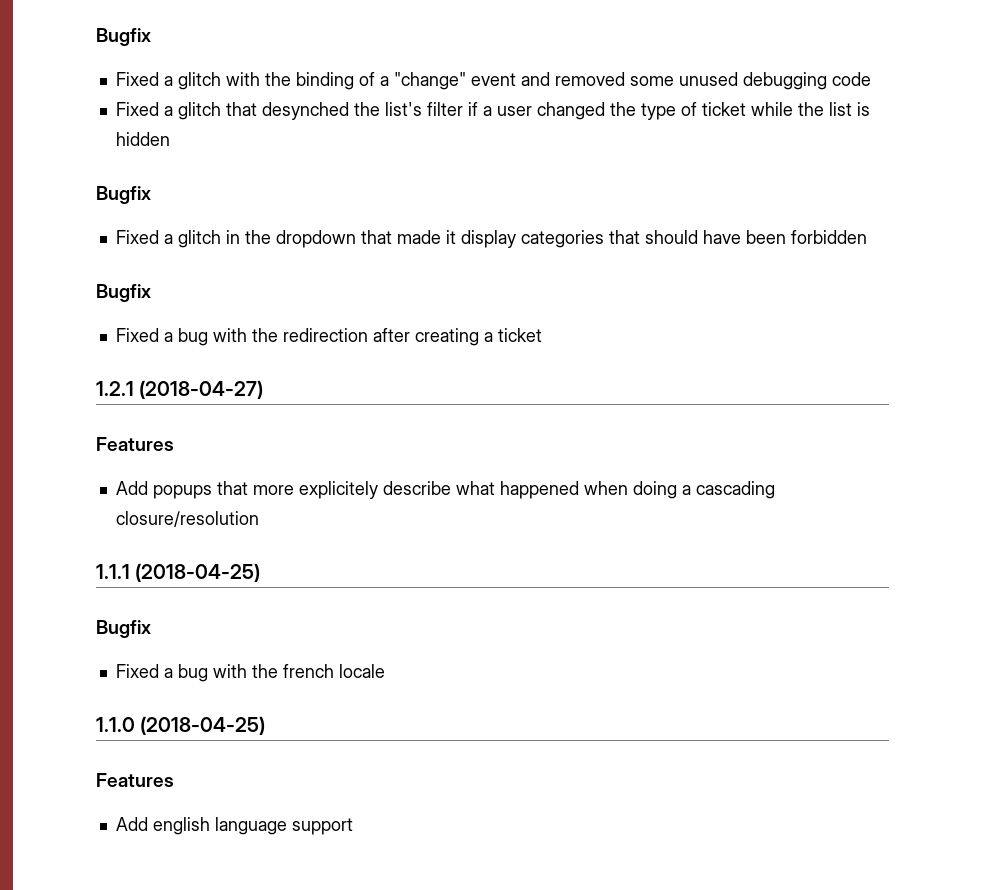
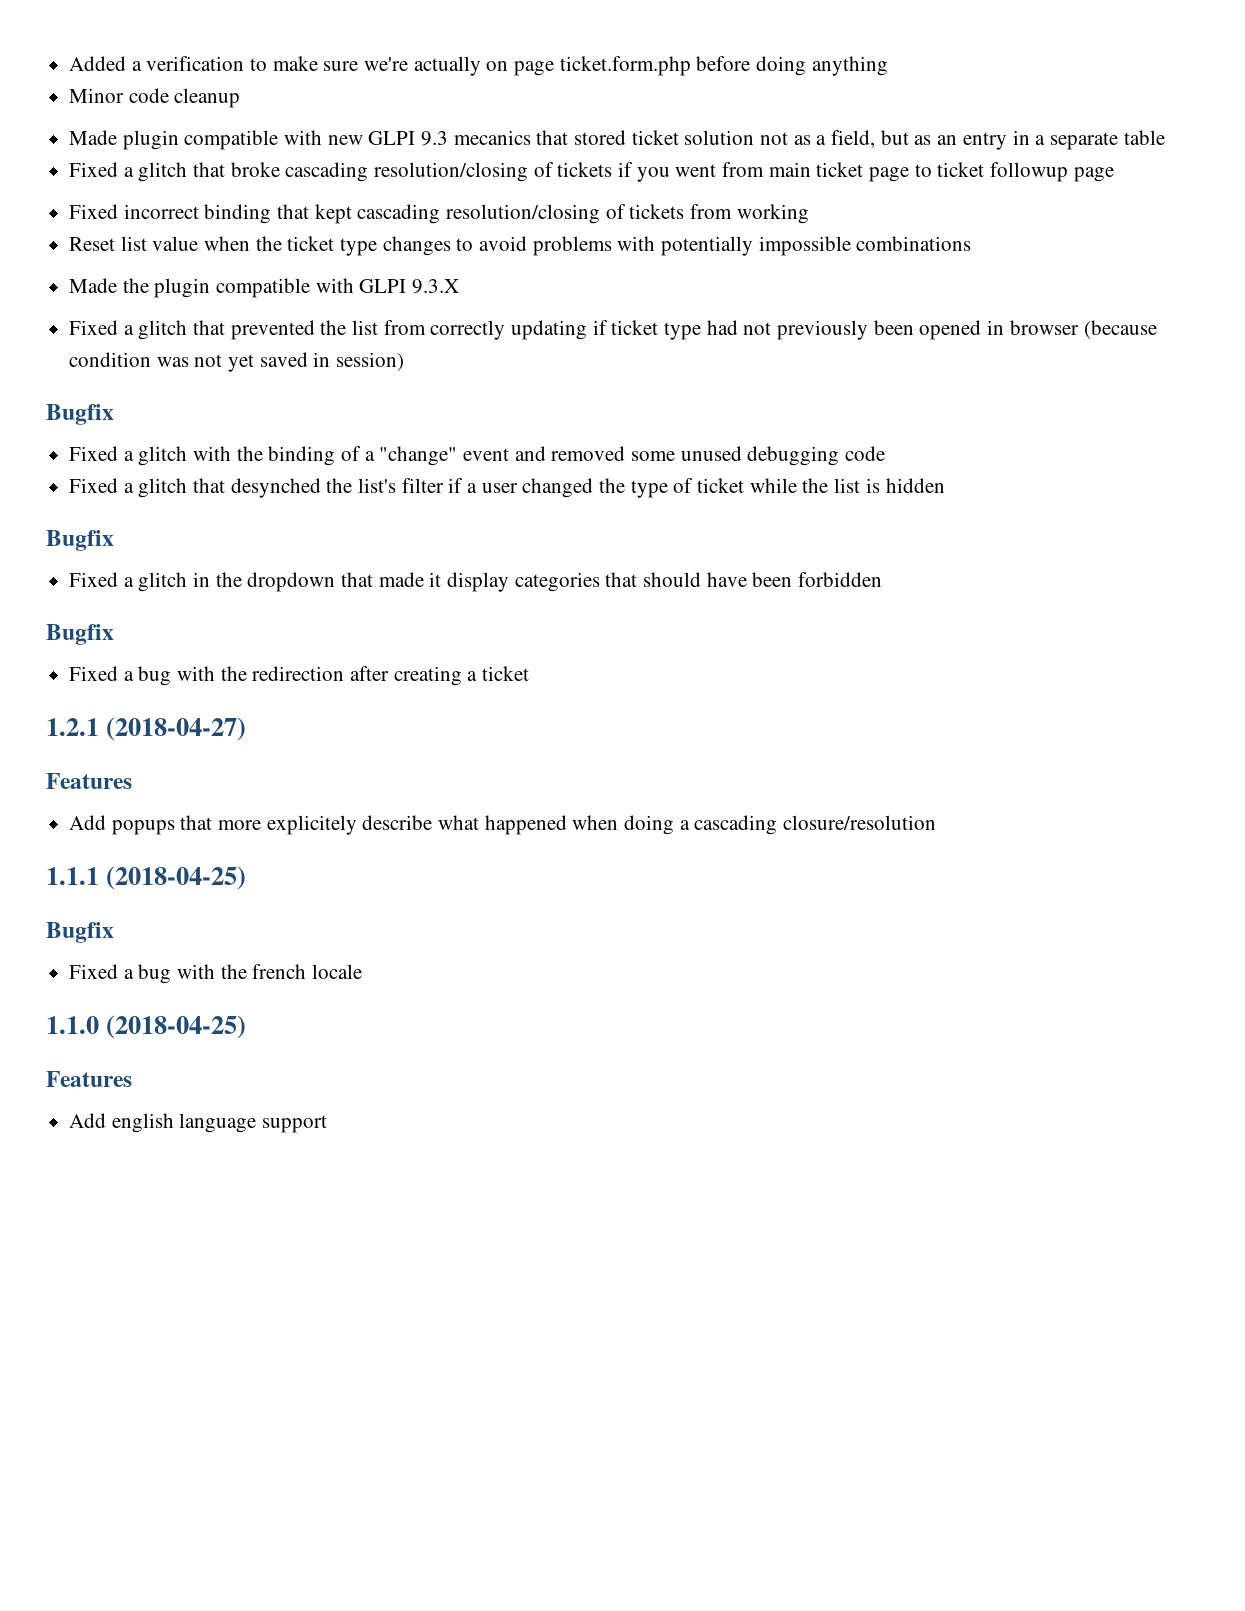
+ Added a verification to make sure we're actually on page ticket.form.php before doing anything
+ Minor code cleanup
+ Made plugin compatible with new GLPI 9.3 mecanics that stored ticket solution not as a field, but as an entry in a separate table
+ Fixed a glitch that broke cascading resolution/closing of tickets if you went from main ticket page to ticket followup page
+ Fixed incorrect binding that kept cascading resolution/closing of tickets from working
+ Reset list value when the ticket type changes to avoid problems with potentially impossible combinations
+ Made the plugin compatible with GLPI 9.3.X
+ Fixed a glitch that prevented the list from correctly updating if ticket type had not previously been opened in browser (because condition was not yet saved in session)

